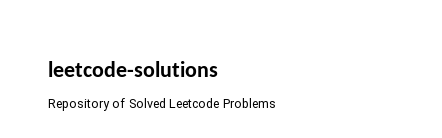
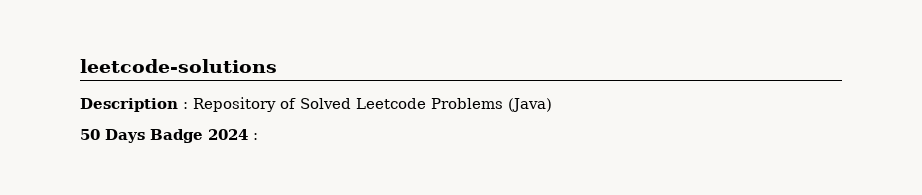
- Repository of Solved Leetcode Problems
+ Description : Repository of Solved Leetcode Problems (Java)
+ 50 Days Badge 2024 :

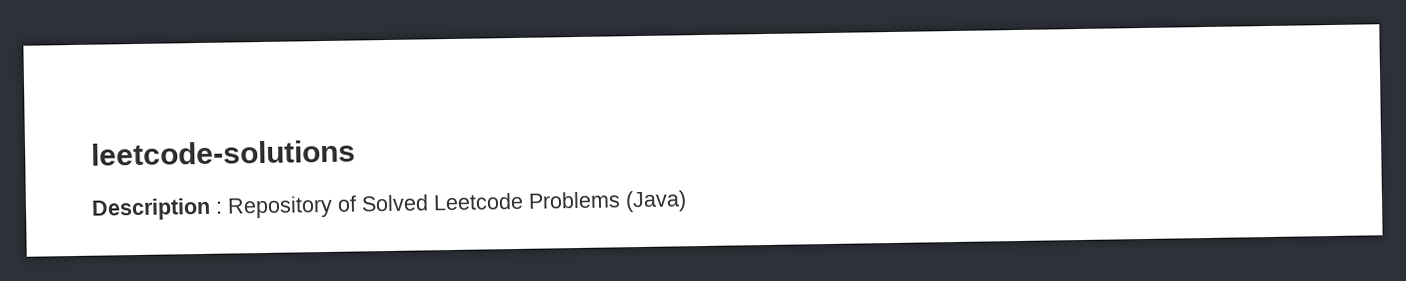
- 50 Days Badge 2024 :

